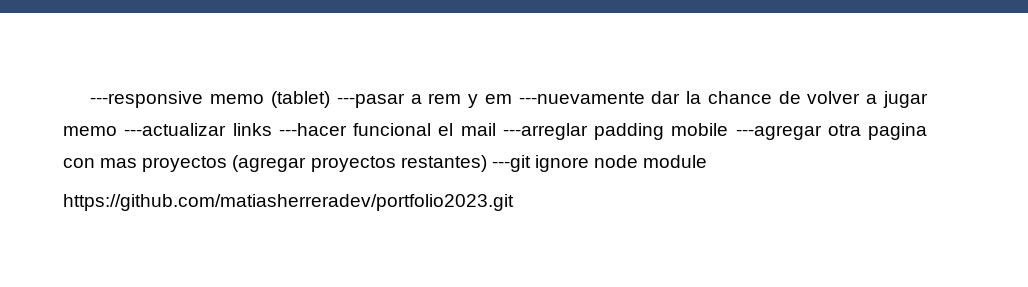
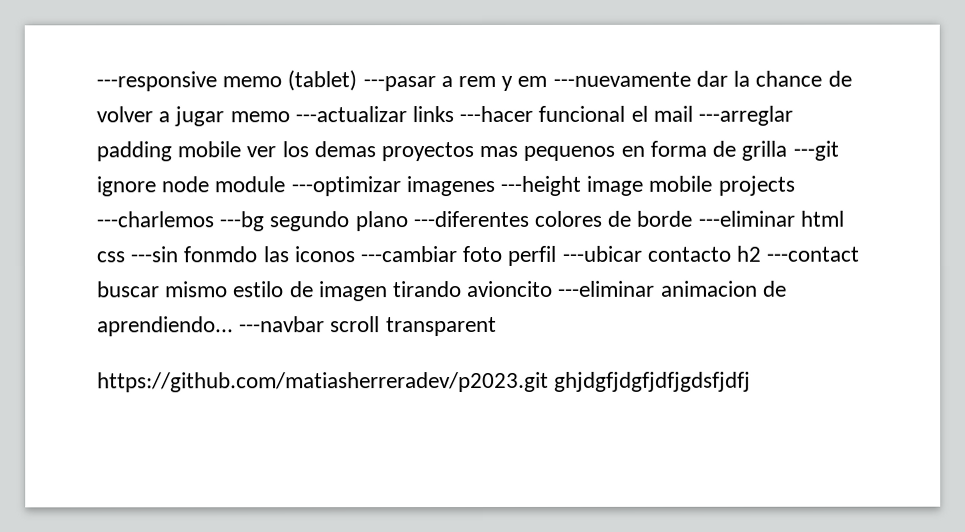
- ---responsive memo (tablet) ---pasar a rem y em ---nuevamente dar la chance de volver a jugar memo ---actualizar links ---hacer funcional el mail ---arreglar padding mobile ---agregar otra pagina con mas proyectos (agregar proyectos restantes) ---git ignore node module
- https://github.com/matiasherreradev/portfolio2023.git
+ ---responsive memo (tablet) ---pasar a rem y em ---nuevamente dar la chance de volver a jugar memo ---actualizar links ---hacer funcional el mail ---arreglar padding mobile ver los demas proyectos mas pequenos en forma de grilla ---git ignore node module ---optimizar imagenes ---height image mobile projects ---charlemos ---bg segundo plano ---diferentes colores de borde ---eliminar html css ---sin fonmdo las iconos ---cambiar foto perfil ---ubicar contacto h2 ---contact buscar mismo estilo de imagen tirando avioncito ---eliminar animacion de aprendiendo... ---navbar scroll transparent
+ https://github.com/matiasherreradev/p2023.git ghjdgfjdgfjdfjgdsfjdfj

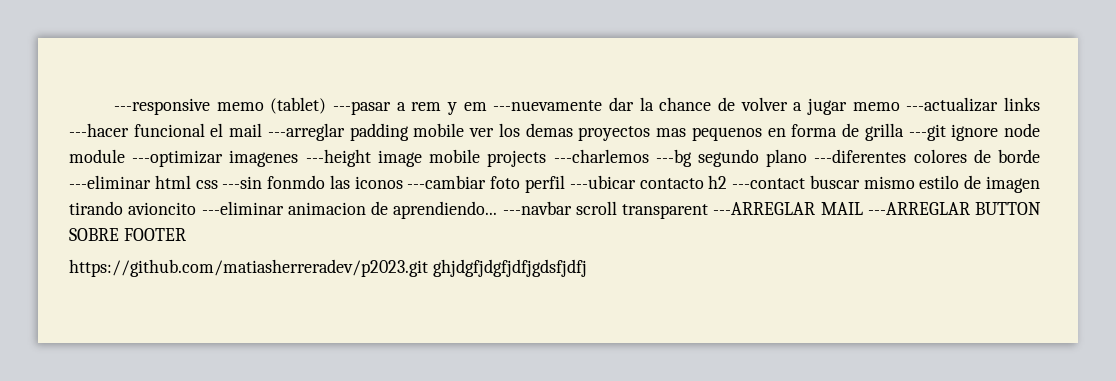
- ---navbar scroll transparent
+ ---navbar scroll transparent ---ARREGLAR MAIL ---ARREGLAR BUTTON SOBRE FOOTER

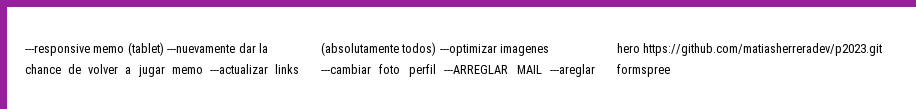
- ---responsive memo (tablet) ---pasar a rem y em ---nuevamente dar la chance de volver a jugar memo ---actualizar links ---hacer funcional el mail ---arreglar padding mobile ver los demas proyectos mas pequenos en forma de grilla ---git ignore node module ---optimizar imagenes ---height image mobile projects ---charlemos ---bg segundo plano ---diferentes colores de borde ---eliminar html css ---sin fonmdo las iconos ---cambiar foto perfil ---ubicar contacto h2 ---contact buscar mismo estilo de imagen tirando avioncito ---eliminar animacion de aprendiendo... ---navbar scroll transparent ---ARREGLAR MAIL ---ARREGLAR BUTTON SOBRE FOOTER
- https://github.com/matiasherreradev/p2023.git ghjdgfjdgfjdfjgdsfjdfj
+ ---responsive memo (tablet) ---nuevamente dar la chance de volver a jugar memo ---actualizar links (absolutamente todos) ---optimizar imagenes ---cambiar foto perfil ---ARREGLAR MAIL ---areglar hero https://github.com/matiasherreradev/p2023.git formspree

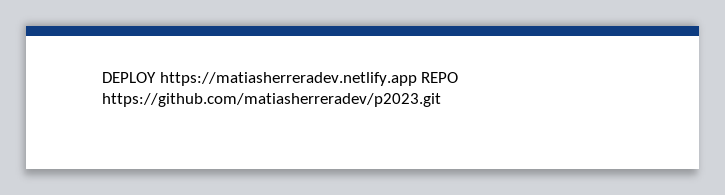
- ---responsive memo (tablet) ---nuevamente dar la chance de volver a jugar memo ---actualizar links (absolutamente todos) ---optimizar imagenes ---cambiar foto perfil ---ARREGLAR MAIL ---areglar hero https://github.com/matiasherreradev/p2023.git formspree
+ DEPLOY https://matiasherreradev.netlify.app REPO https://github.com/matiasherreradev/p2023.git

